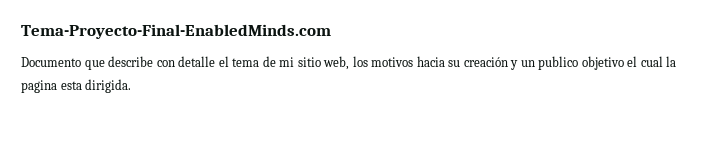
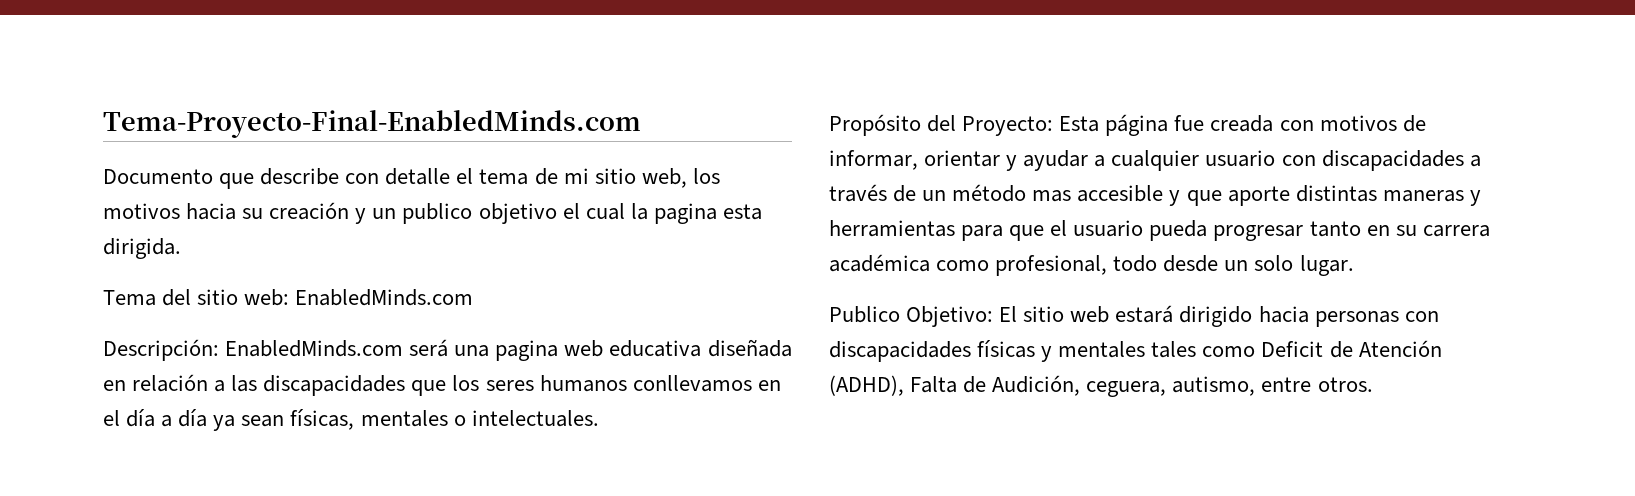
+ Tema del sitio web: EnabledMinds.com
+ Descripción: EnabledMinds.com será una pagina web educativa diseñada en relación a las discapacidades que los seres humanos conllevamos en el día a día ya sean físicas, mentales o intelectuales.
+ Propósito del Proyecto: Esta página fue creada con motivos de informar, orientar y ayudar a cualquier usuario con discapacidades a través de un método mas accesible y que aporte distintas maneras y herramientas para que el usuario pueda progresar tanto en su carrera académica como profesional, todo desde un solo lugar.
+ Publico Objetivo: El sitio web estará dirigido hacia personas con discapacidades físicas y mentales tales como Deficit de Atención (ADHD), Falta de Audición, ceguera, autismo, entre otros.

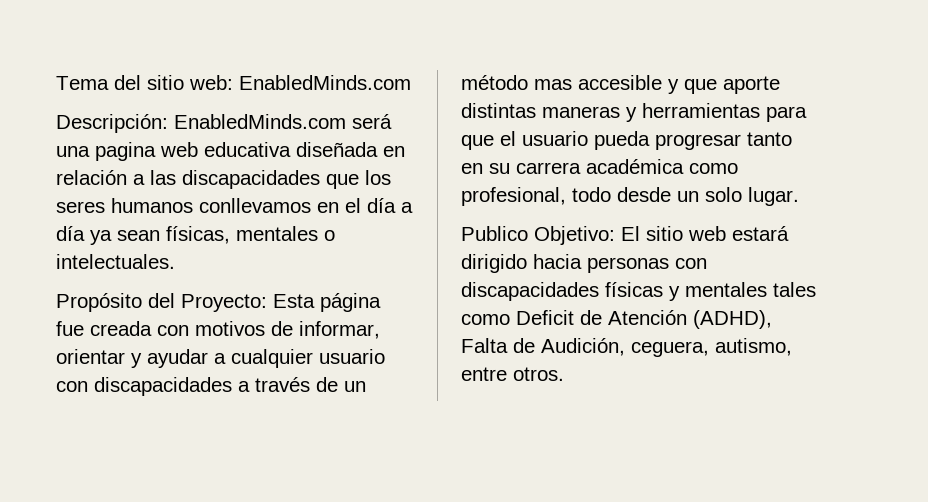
- Tema-Proyecto-Final-EnabledMinds.com
- Documento que describe con detalle el tema de mi sitio web, los motivos hacia su creación y un publico objetivo el cual la pagina esta dirigida.

